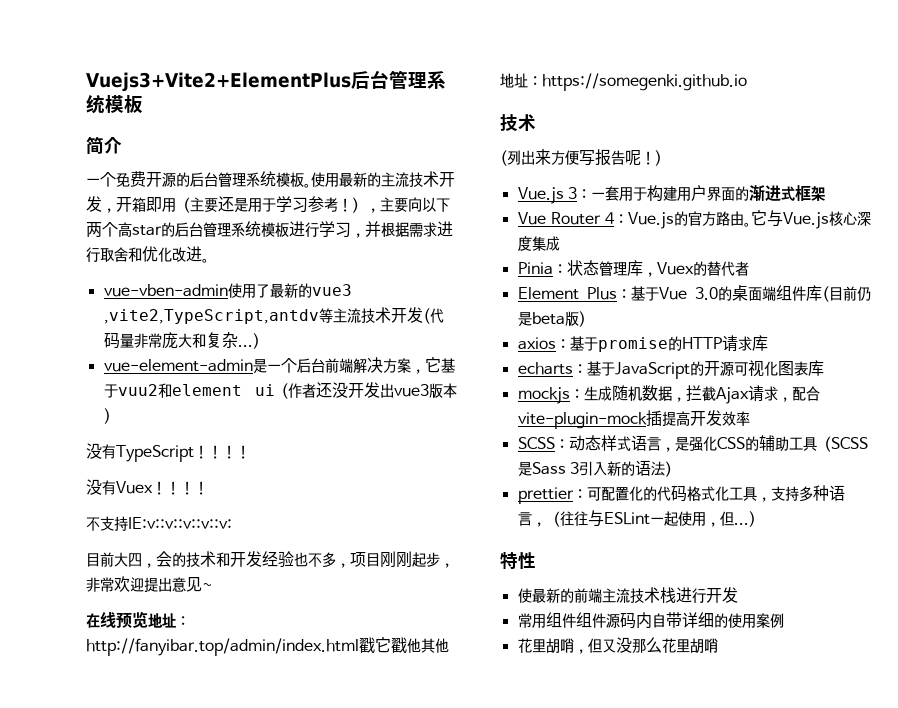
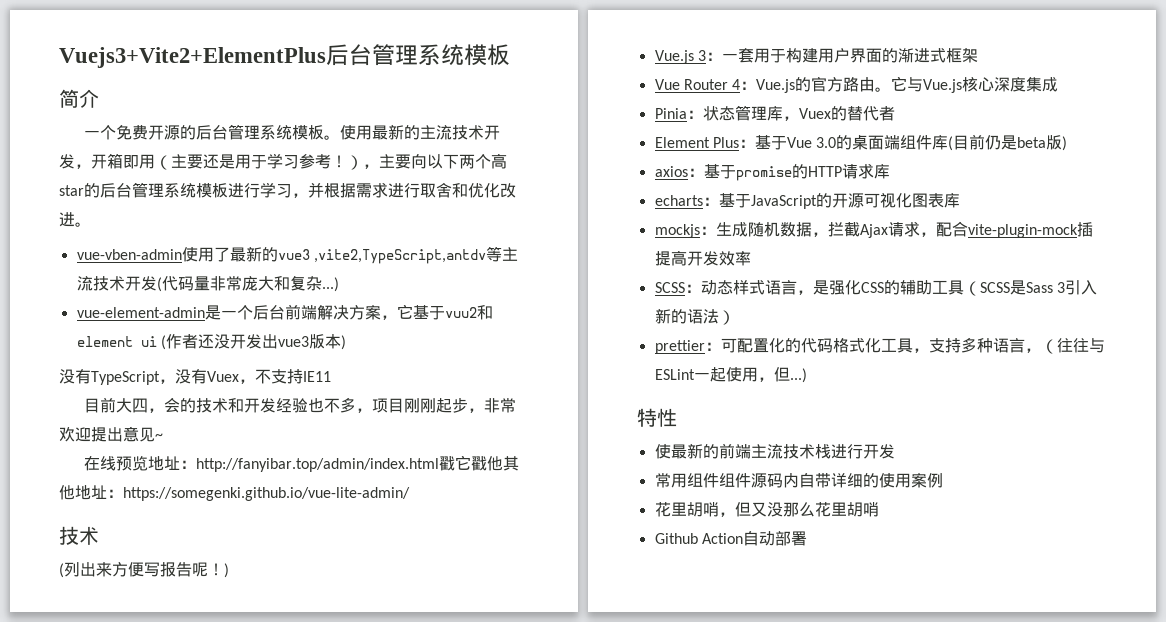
- 没有TypeScript！！！！
- 没有Vuex！！！！
- 不支持IE:v::v::v::v::v:
+ 没有TypeScript，没有Vuex，不支持IE11
- 在线预览地址：http://fanyibar.top/admin/index.html戳它戳他其他地址：https://somegenki.github.io
+ 在线预览地址：http://fanyibar.top/admin/index.html戳它戳他其他地址：https://somegenki.github.io/vue-lite-admin/
+ Github Action自动部署

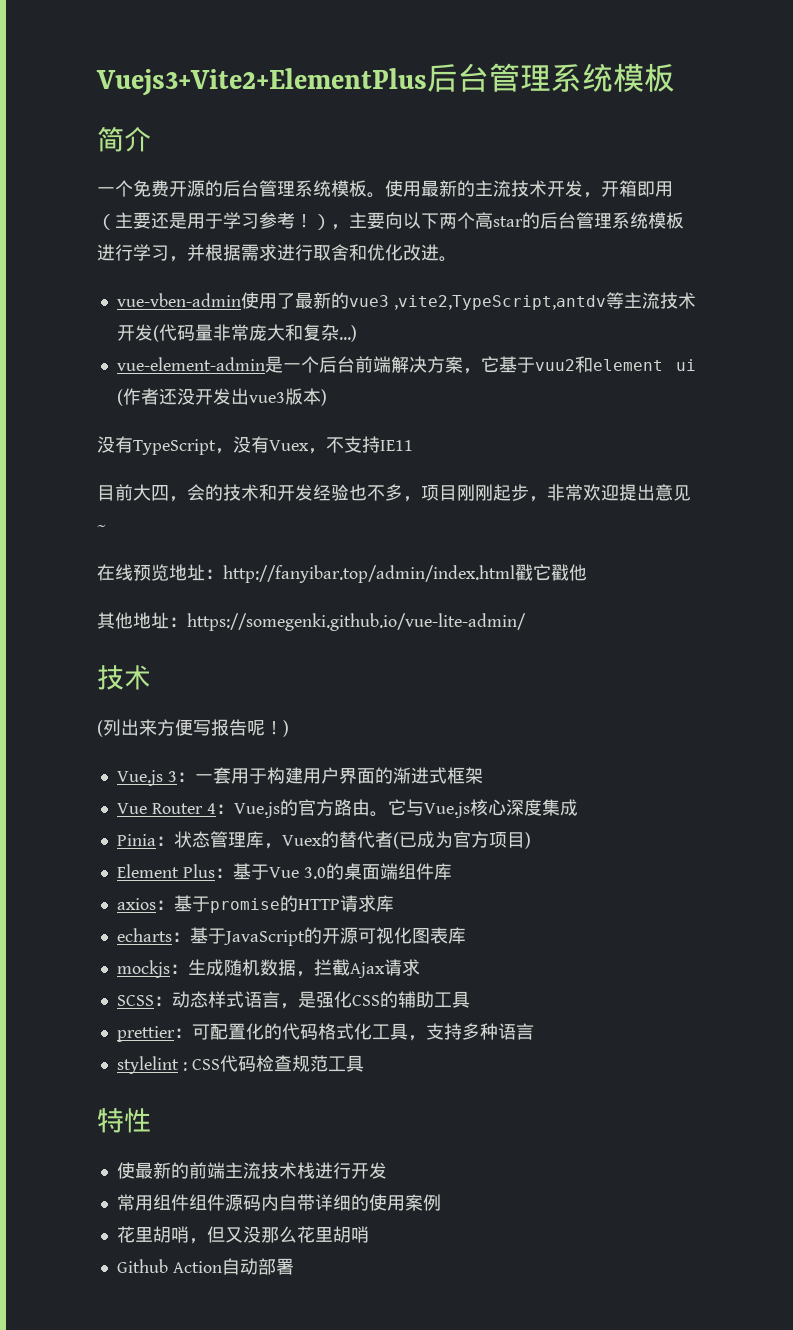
- 在线预览地址：http://fanyibar.top/admin/index.html戳它戳他其他地址：https://somegenki.github.io/vue-lite-admin/
+ 在线预览地址：http://fanyibar.top/admin/index.html戳它戳他
+ 其他地址：https://somegenki.github.io/vue-lite-admin/
- Pinia：状态管理库，Vuex的替代者
+ Pinia：状态管理库，Vuex的替代者(已成为官方项目)
- Element Plus：基于Vue 3.0的桌面端组件库(目前仍是beta版)
+ Element Plus：基于Vue 3.0的桌面端组件库
- mockjs：生成随机数据，拦截Ajax请求，配合vite-plugin-mock插提高开发效率
+ mockjs：生成随机数据，拦截Ajax请求
- SCSS：动态样式语言，是强化CSS的辅助工具（SCSS是Sass 3引入新的语法）
+ SCSS：动态样式语言，是强化CSS的辅助工具
- prettier：可配置化的代码格式化工具，支持多种语言，（往往与ESLint一起使用，但...)
+ prettier：可配置化的代码格式化工具，支持多种语言
+ stylelint : CSS代码检查规范工具

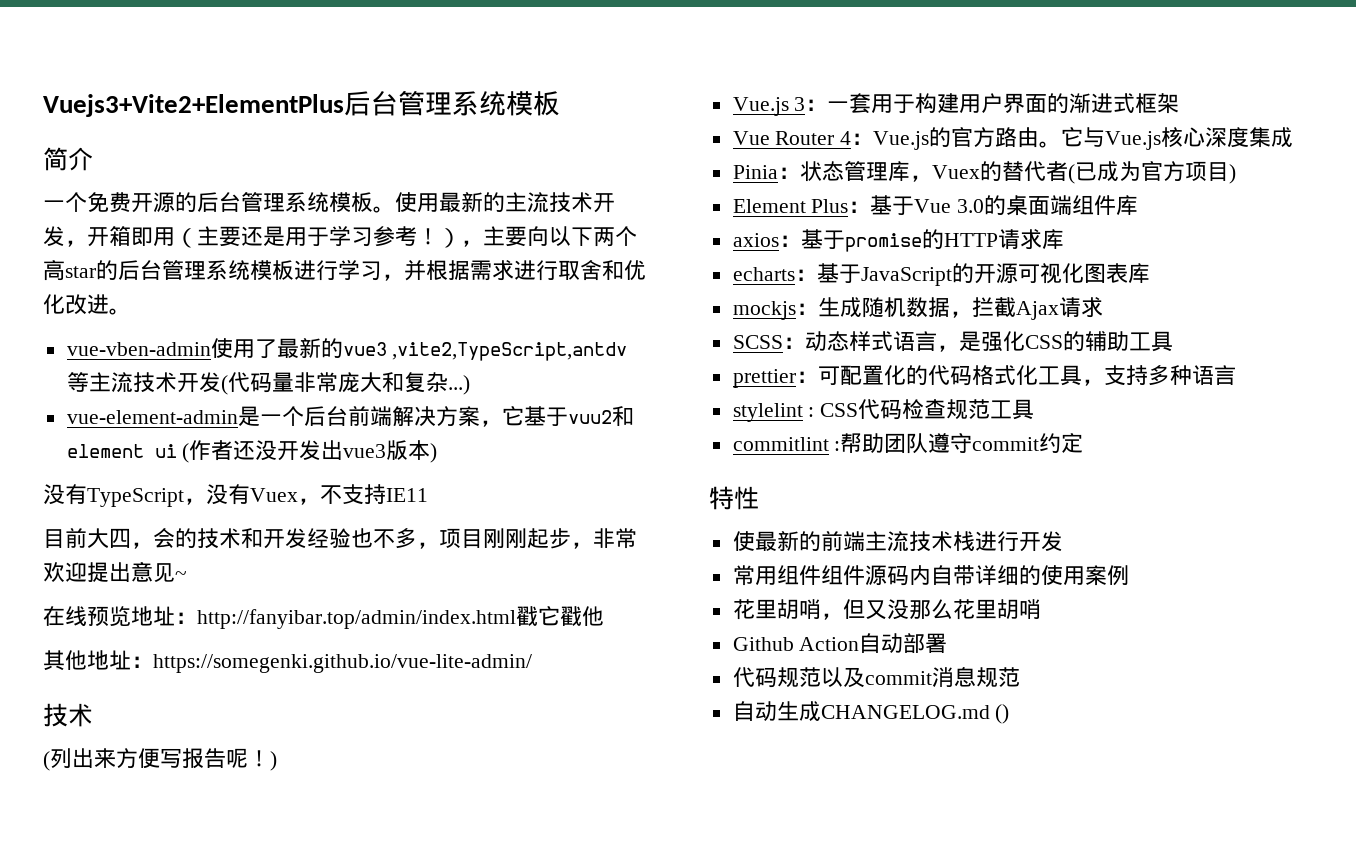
+ commitlint :帮助团队遵守commit约定
+ 代码规范以及commit消息规范
+ 自动生成CHANGELOG.md ()

